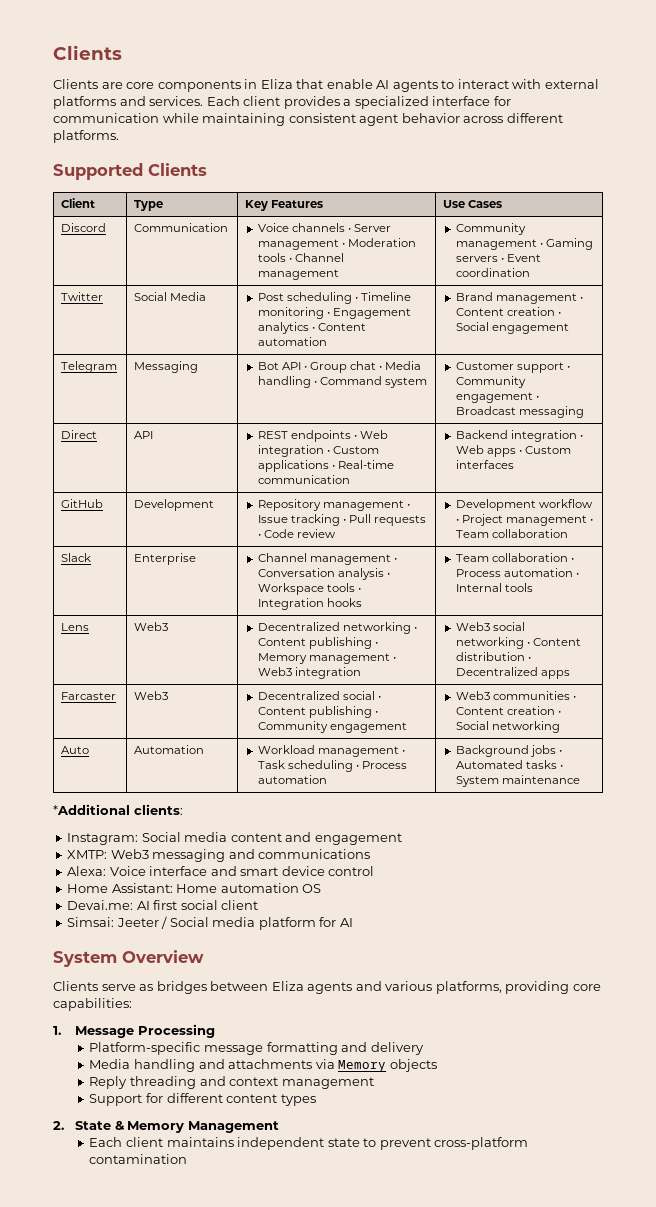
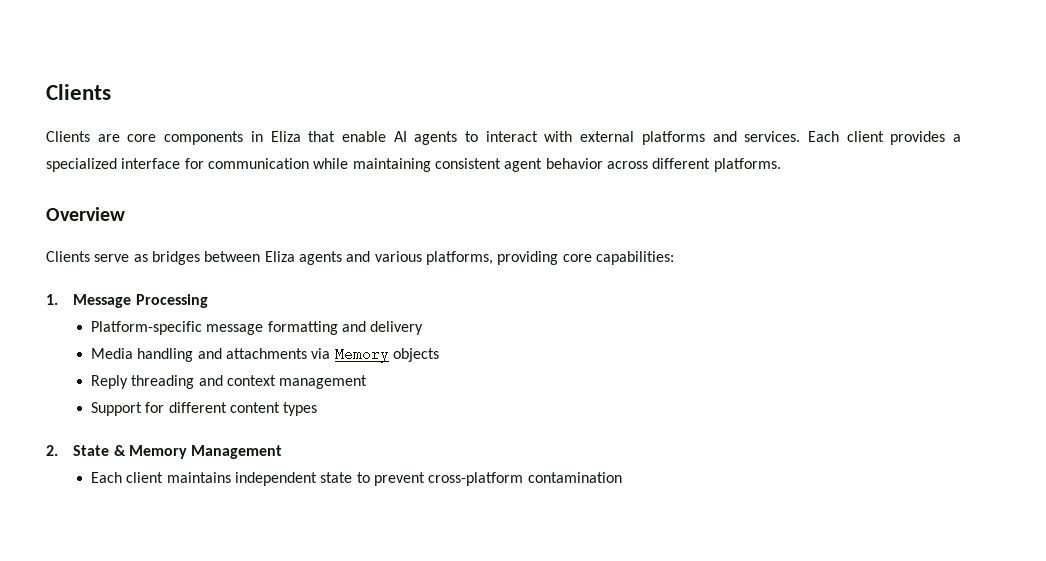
- Supported Clients
- Client | Type | Key Features | Use Cases
- Discord | Communication | Voice channels • Server management • Moderation tools • Channel management | Community management • Gaming servers • Event coordination
- Twitter | Social Media | Post scheduling • Timeline monitoring • Engagement analytics • Content automation | Brand management • Content creation • Social engagement
- Telegram | Messaging | Bot API • Group chat • Media handling • Command system | Customer support • Community engagement • Broadcast messaging
- Direct | API | REST endpoints • Web integration • Custom applications • Real-time communication | Backend integration • Web apps • Custom interfaces
- GitHub | Development | Repository management • Issue tracking • Pull requests • Code review | Development workflow • Project management • Team collaboration
- Slack | Enterprise | Channel management • Conversation analysis • Workspace tools • Integration hooks | Team collaboration • Process automation • Internal tools
- Lens | Web3 | Decentralized networking • Content publishing • Memory management • Web3 integration | Web3 social networking • Content distribution • Decentralized apps
- Farcaster | Web3 | Decentralized social • Content publishing • Community engagement | Web3 communities • Content creation • Social networking
- Auto | Automation | Workload management • Task scheduling • Process automation | Background jobs • Automated tasks • System maintenance
- *Additional clients:
- Instagram: Social media content and engagement
- XMTP: Web3 messaging and communications
- Alexa: Voice interface and smart device control
- Home Assistant: Home automation OS
- Devai.me: AI first social client
- Simsai: Jeeter / Social media platform for AI
- System Overview
+ Overview

